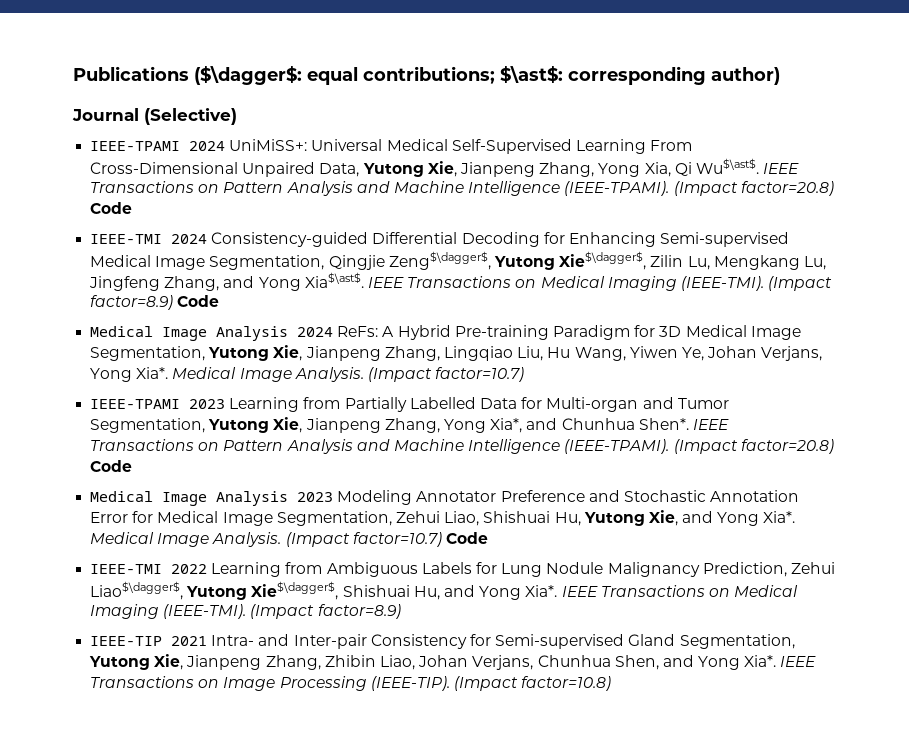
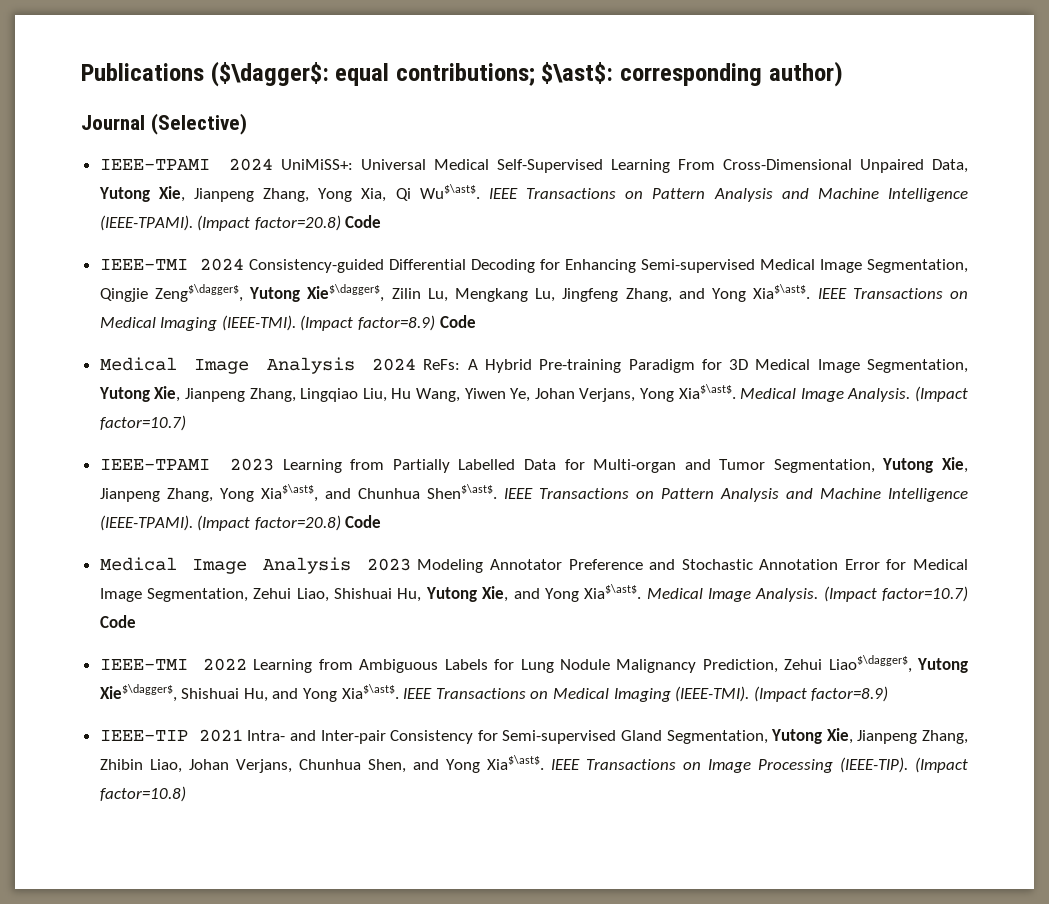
- Medical Image Analysis 2024 ReFs: A Hybrid Pre-training Paradigm for 3D Medical Image Segmentation, Yutong Xie, Jianpeng Zhang, Lingqiao Liu, Hu Wang, Yiwen Ye, Johan Verjans, Yong Xia*.
+ Medical Image Analysis 2024 ReFs: A Hybrid Pre-training Paradigm for 3D Medical Image Segmentation, Yutong Xie, Jianpeng Zhang, Lingqiao Liu, Hu Wang, Yiwen Ye, Johan Verjans, Yong Xia$\ast$.
- IEEE-TPAMI 2023 Learning from Partially Labelled Data for Multi-organ and Tumor Segmentation, Yutong Xie, Jianpeng Zhang, Yong Xia*, and Chunhua Shen*.
+ IEEE-TPAMI 2023 Learning from Partially Labelled Data for Multi-organ and Tumor Segmentation, Yutong Xie, Jianpeng Zhang, Yong Xia$\ast$, and Chunhua Shen$\ast$.
- Medical Image Analysis 2023 Modeling Annotator Preference and Stochastic Annotation Error for Medical Image Segmentation, Zehui Liao, Shishuai Hu, Yutong Xie, and Yong Xia*.
+ Medical Image Analysis 2023 Modeling Annotator Preference and Stochastic Annotation Error for Medical Image Segmentation, Zehui Liao, Shishuai Hu, Yutong Xie, and Yong Xia$\ast$.
- IEEE-TMI 2022 Learning from Ambiguous Labels for Lung Nodule Malignancy Prediction, Zehui Liao$\dagger$, Yutong Xie$\dagger$, Shishuai Hu, and Yong Xia*.
+ IEEE-TMI 2022 Learning from Ambiguous Labels for Lung Nodule Malignancy Prediction, Zehui Liao$\dagger$, Yutong Xie$\dagger$, Shishuai Hu, and Yong Xia$\ast$.
- IEEE-TIP 2021 Intra- and Inter-pair Consistency for Semi-supervised Gland Segmentation, Yutong Xie, Jianpeng Zhang, Zhibin Liao, Johan Verjans, Chunhua Shen, and Yong Xia*.
+ IEEE-TIP 2021 Intra- and Inter-pair Consistency for Semi-supervised Gland Segmentation, Yutong Xie, Jianpeng Zhang, Zhibin Liao, Johan Verjans, Chunhua Shen, and Yong Xia$\ast$.

